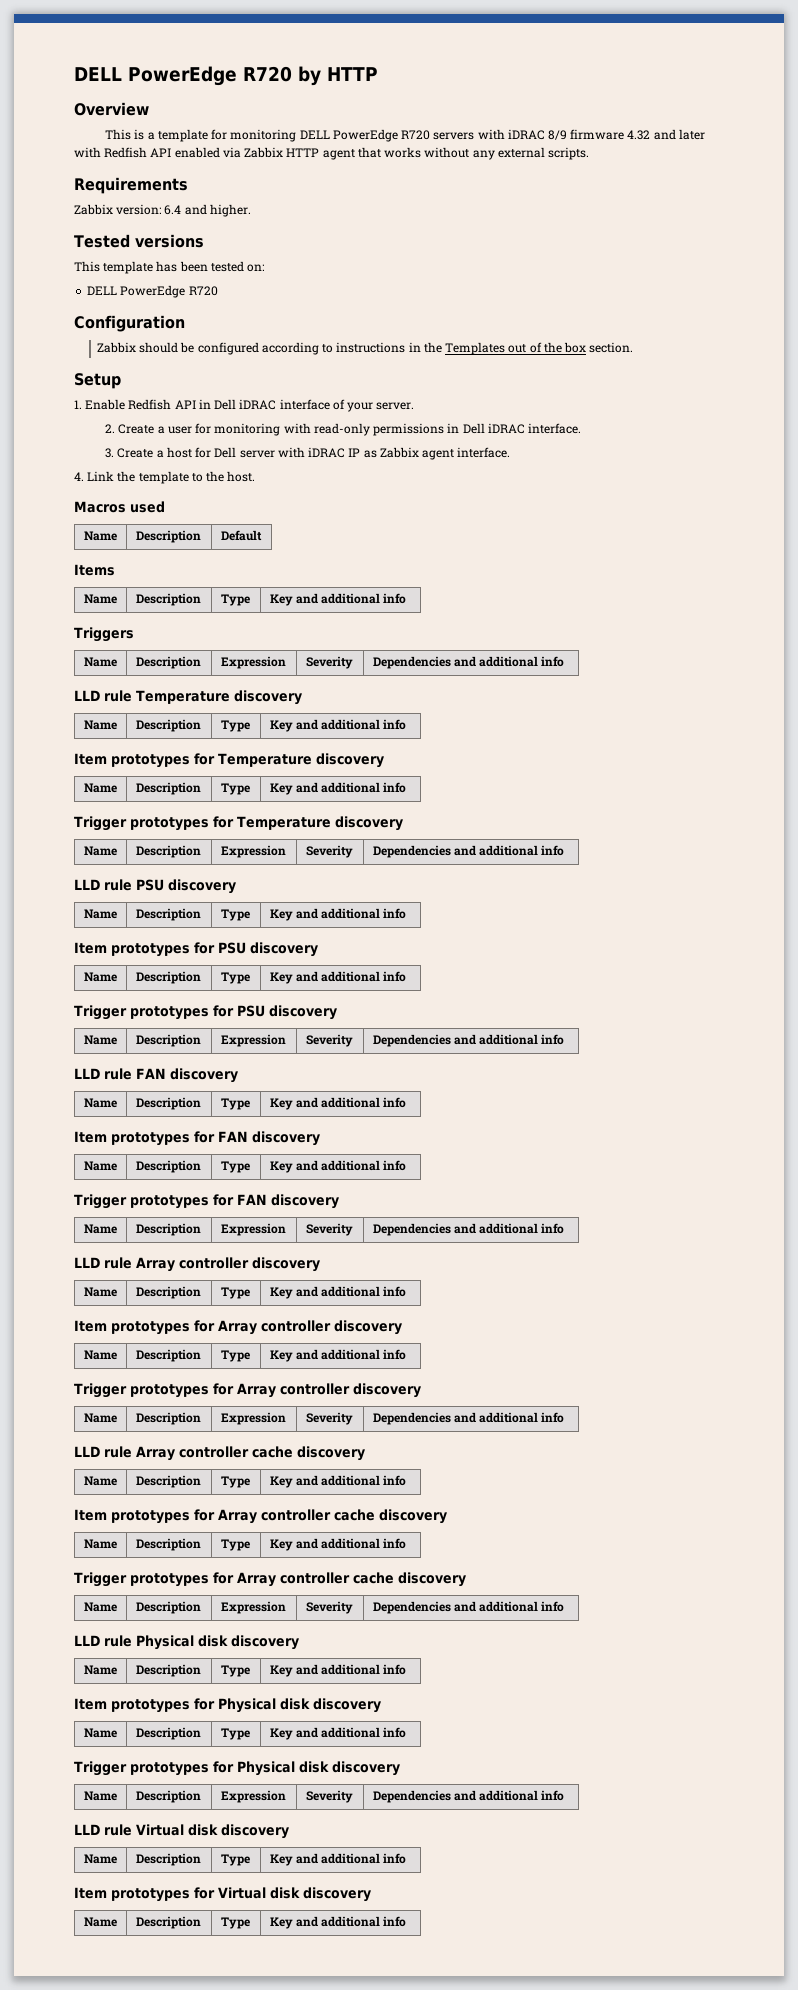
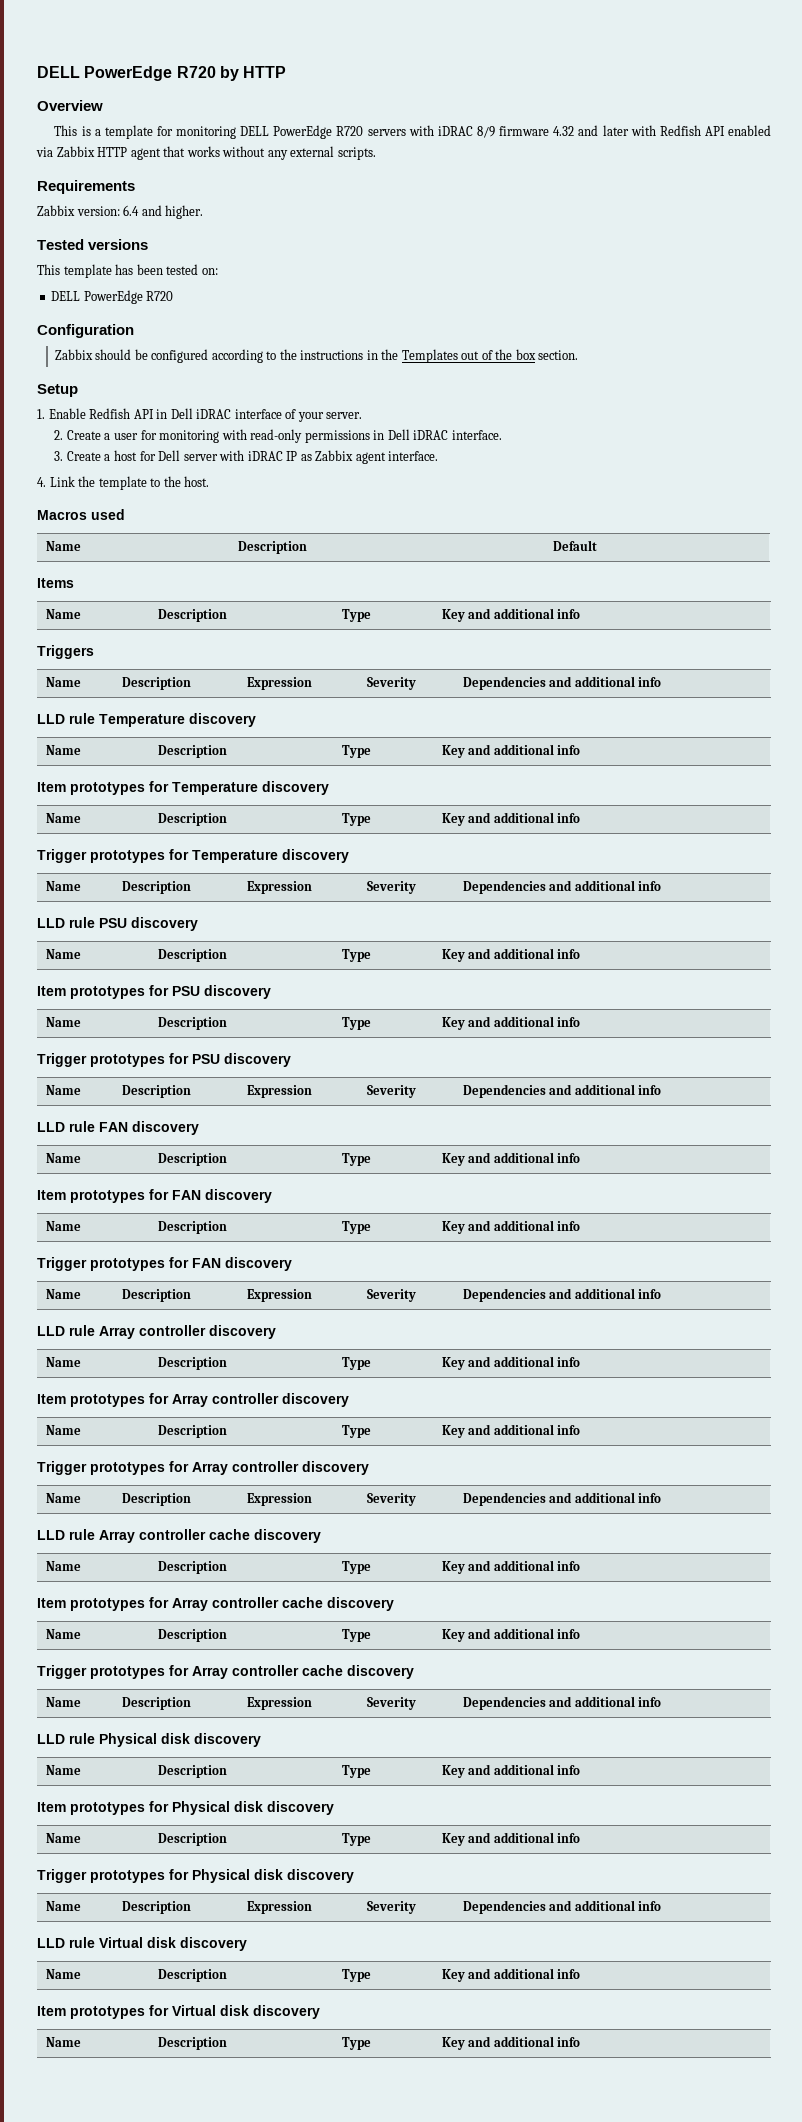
- Zabbix should be configured according to instructions in the Templates out of the box section.
+ Zabbix should be configured according to the instructions in the Templates out of the box section.

